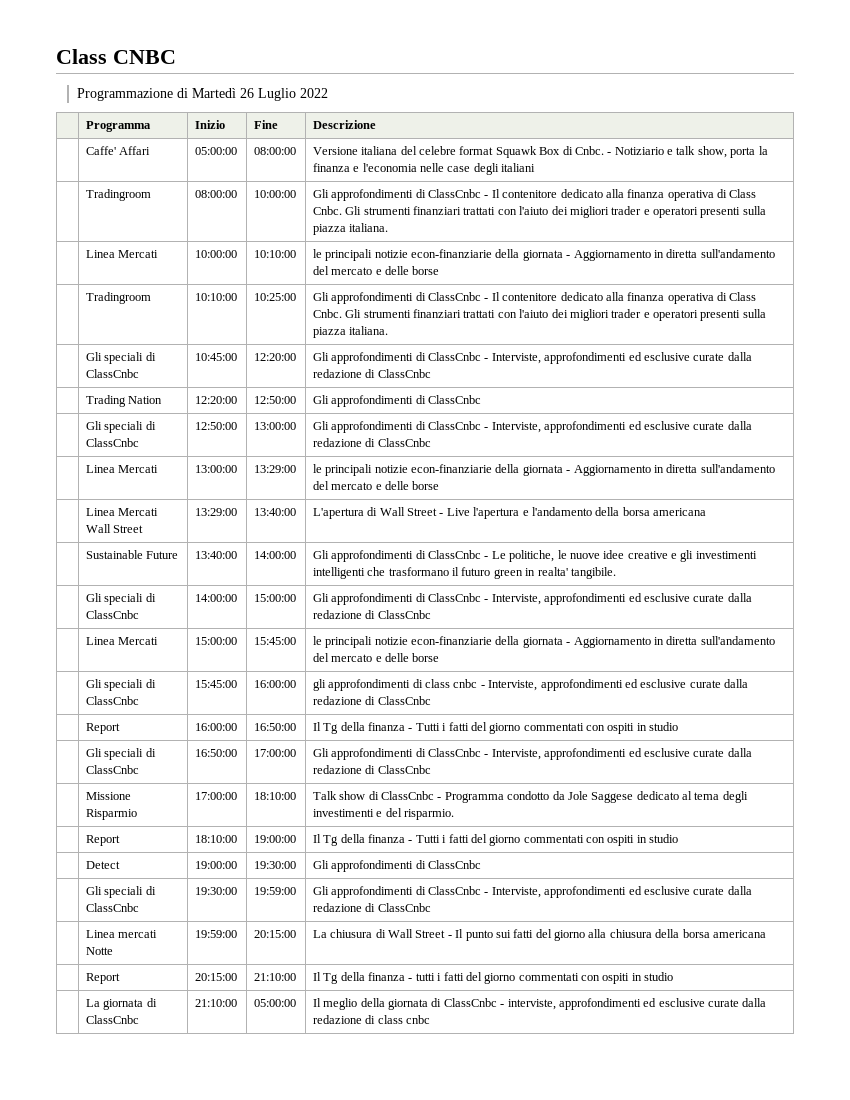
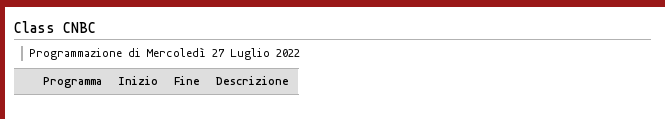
- Programmazione di Martedì 26 Luglio 2022
+ Programmazione di Mercoledì 27 Luglio 2022
- | Caffe' Affari | 05:00:00 | 08:00:00 | Versione italiana del celebre format Squawk Box di Cnbc. - Notiziario e talk show, porta la finanza e l'economia nelle case degli italiani
- | Tradingroom | 08:00:00 | 10:00:00 | Gli approfondimenti di ClassCnbc - Il contenitore dedicato alla finanza operativa di Class Cnbc. Gli strumenti finanziari trattati con l'aiuto dei migliori trader e operatori presenti sulla piazza italiana.
- | Linea Mercati | 10:00:00 | 10:10:00 | le principali notizie econ-finanziarie della giornata - Aggiornamento in diretta sull'andamento del mercato e delle borse
- | Tradingroom | 10:10:00 | 10:25:00 | Gli approfondimenti di ClassCnbc - Il contenitore dedicato alla finanza operativa di Class Cnbc. Gli strumenti finanziari trattati con l'aiuto dei migliori trader e operatori presenti sulla piazza italiana.
- | Gli speciali di ClassCnbc | 10:45:00 | 12:20:00 | Gli approfondimenti di ClassCnbc - Interviste, approfondimenti ed esclusive curate dalla redazione di ClassCnbc
- | Trading Nation | 12:20:00 | 12:50:00 | Gli approfondimenti di ClassCnbc
- | Gli speciali di ClassCnbc | 12:50:00 | 13:00:00 | Gli approfondimenti di ClassCnbc - Interviste, approfondimenti ed esclusive curate dalla redazione di ClassCnbc
- | Linea Mercati | 13:00:00 | 13:29:00 | le principali notizie econ-finanziarie della giornata - Aggiornamento in diretta sull'andamento del mercato e delle borse
- | Linea Mercati Wall Street | 13:29:00 | 13:40:00 | L'apertura di Wall Street - Live l'apertura e l'andamento della borsa americana
- | Sustainable Future | 13:40:00 | 14:00:00 | Gli approfondimenti di ClassCnbc - Le politiche, le nuove idee creative e gli investimenti intelligenti che trasformano il futuro green in realta' tangibile.
- | Gli speciali di ClassCnbc | 14:00:00 | 15:00:00 | Gli approfondimenti di ClassCnbc - Interviste, approfondimenti ed esclusive curate dalla redazione di ClassCnbc
- | Linea Mercati | 15:00:00 | 15:45:00 | le principali notizie econ-finanziarie della giornata - Aggiornamento in diretta sull'andamento del mercato e delle borse
- | Gli speciali di ClassCnbc | 15:45:00 | 16:00:00 | gli approfondimenti di class cnbc - Interviste, approfondimenti ed esclusive curate dalla redazione di ClassCnbc
- | Report | 16:00:00 | 16:50:00 | Il Tg della finanza - Tutti i fatti del giorno commentati con ospiti in studio
- | Gli speciali di ClassCnbc | 16:50:00 | 17:00:00 | Gli approfondimenti di ClassCnbc - Interviste, approfondimenti ed esclusive curate dalla redazione di ClassCnbc
- | Missione Risparmio | 17:00:00 | 18:10:00 | Talk show di ClassCnbc - Programma condotto da Jole Saggese dedicato al tema degli investimenti e del risparmio.
- | Report | 18:10:00 | 19:00:00 | Il Tg della finanza - Tutti i fatti del giorno commentati con ospiti in studio
- | Detect | 19:00:00 | 19:30:00 | Gli approfondimenti di ClassCnbc
- | Gli speciali di ClassCnbc | 19:30:00 | 19:59:00 | Gli approfondimenti di ClassCnbc - Interviste, approfondimenti ed esclusive curate dalla redazione di ClassCnbc
- | Linea mercati Notte | 19:59:00 | 20:15:00 | La chiusura di Wall Street - Il punto sui fatti del giorno alla chiusura della borsa americana
- | Report | 20:15:00 | 21:10:00 | Il Tg della finanza - tutti i fatti del giorno commentati con ospiti in studio
- | La giornata di ClassCnbc | 21:10:00 | 05:00:00 | Il meglio della giornata di ClassCnbc - interviste, approfondimenti ed esclusive curate dalla redazione di class cnbc

